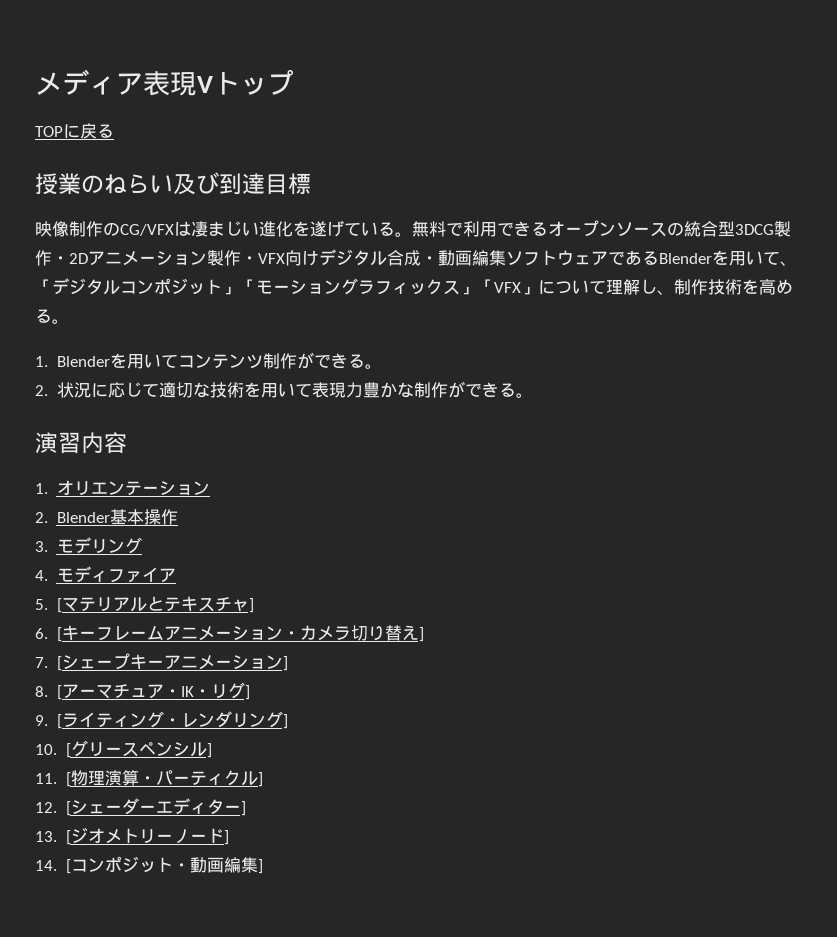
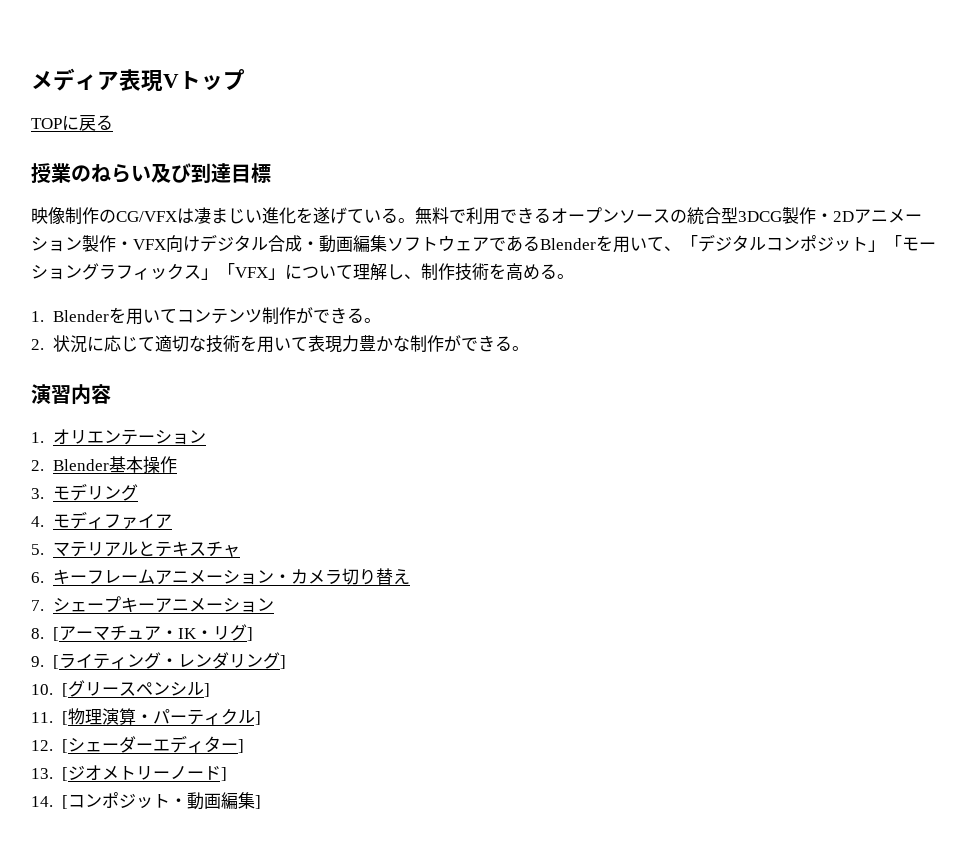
- 5. [マテリアルとテキスチャ]
+ 5.マテリアルとテキスチャ
- 6. [キーフレームアニメーション・カメラ切り替え]
+ 6.キーフレームアニメーション・カメラ切り替え
- 7. [シェープキーアニメーション]
+ 7.シェープキーアニメーション

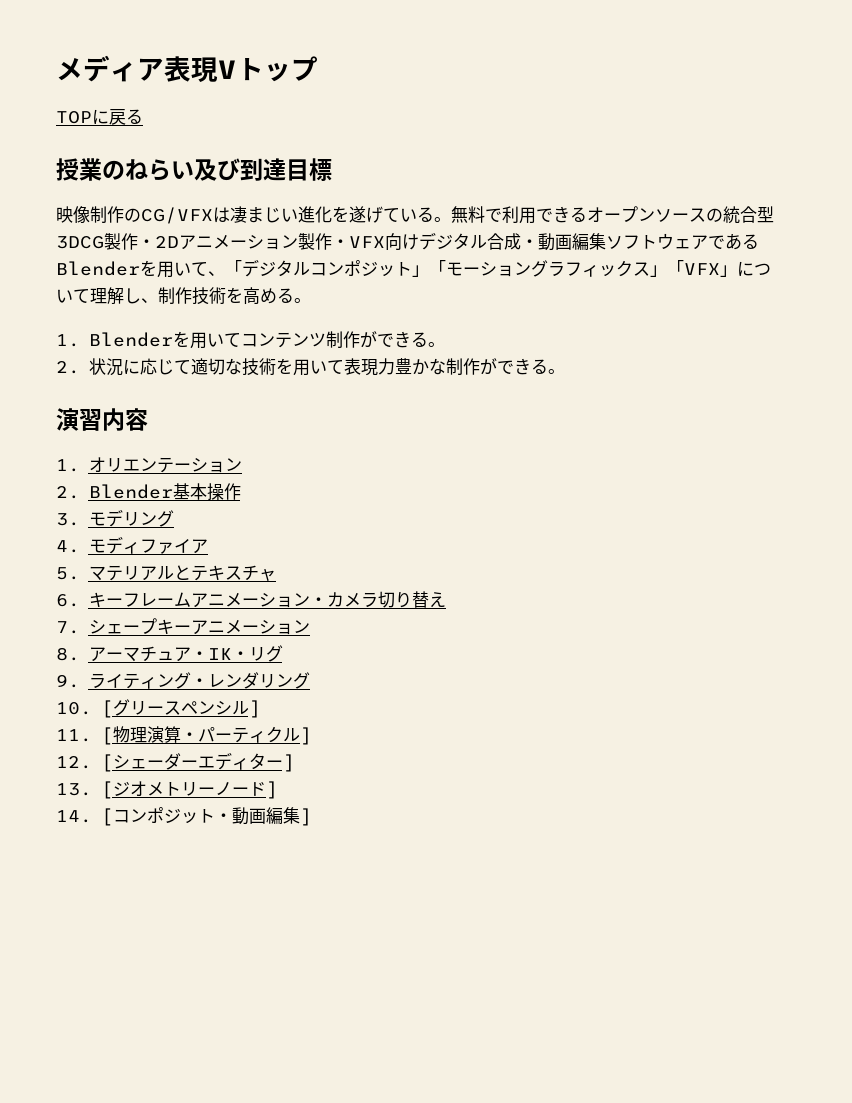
- 8. [アーマチュア・IK・リグ]
+ 8.アーマチュア・IK・リグ
- 9. [ライティング・レンダリング]
+ 9.ライティング・レンダリング

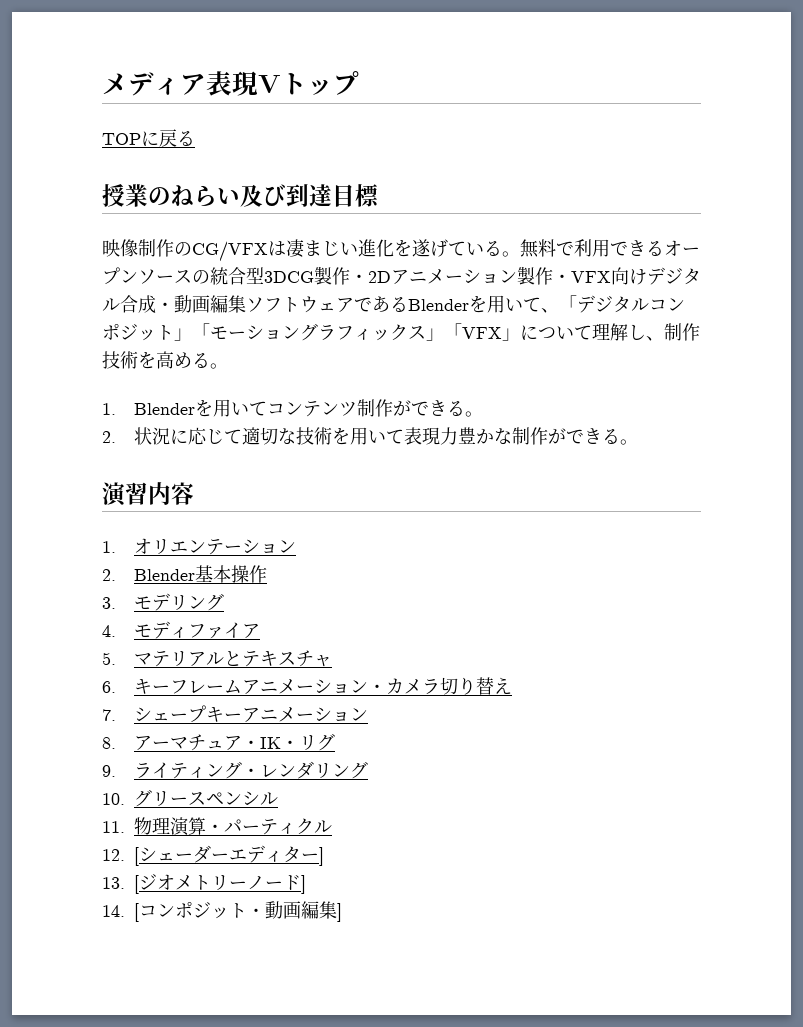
- 10. [グリースペンシル]
+ 10.グリースペンシル
- 11. [物理演算・パーティクル]
+ 11.物理演算・パーティクル

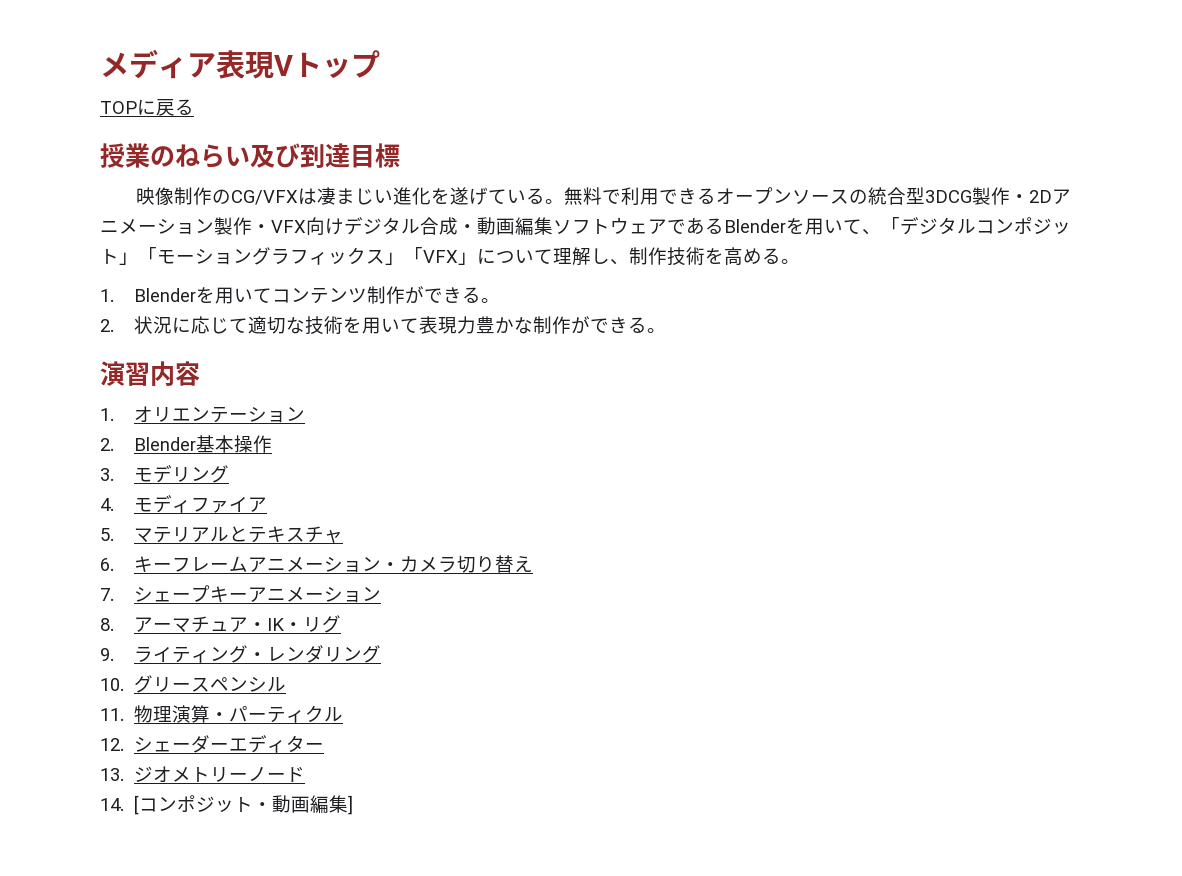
- 12. [シェーダーエディター]
+ 12.シェーダーエディター
- 13. [ジオメトリーノード]
+ 13.ジオメトリーノード

